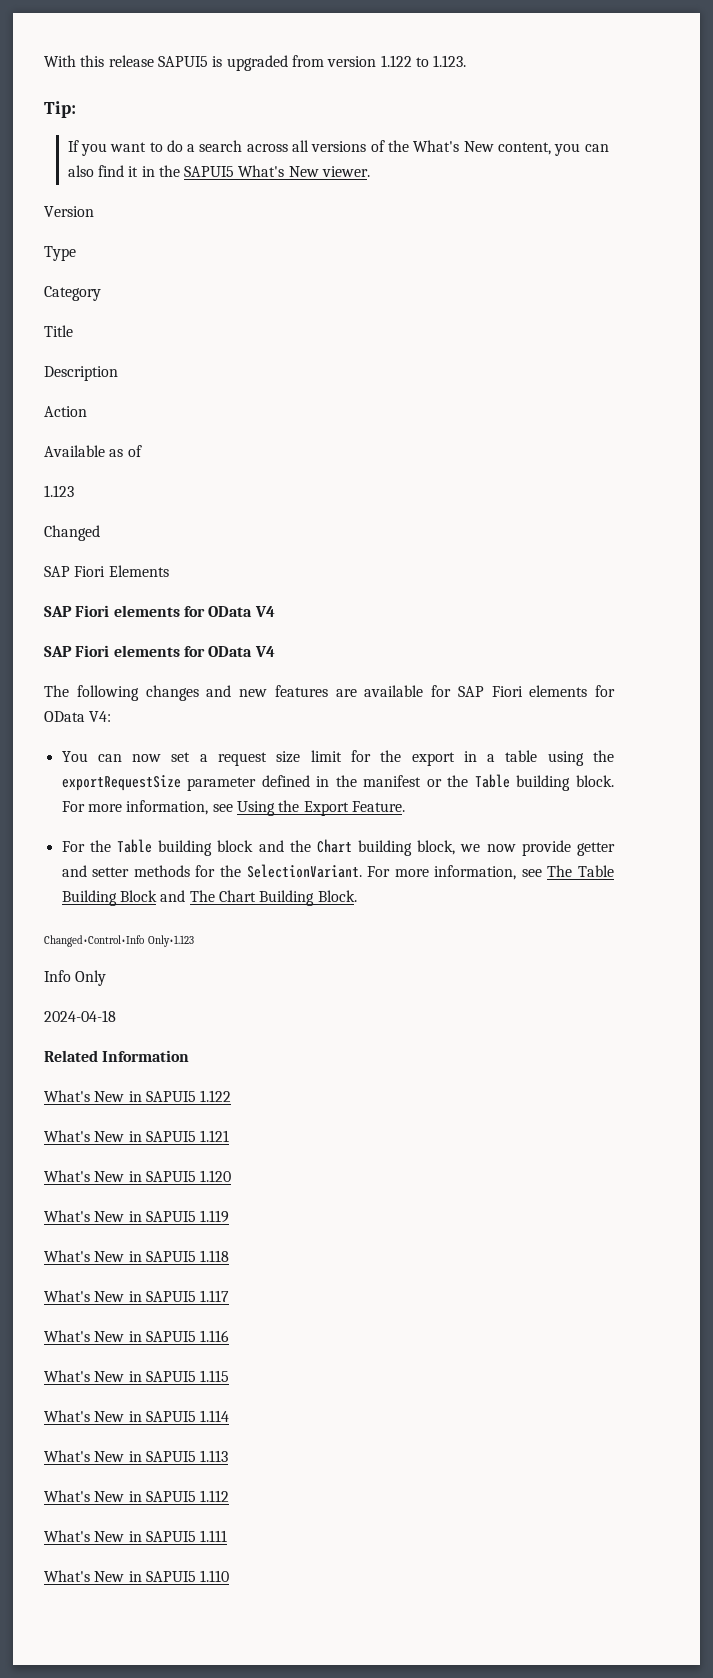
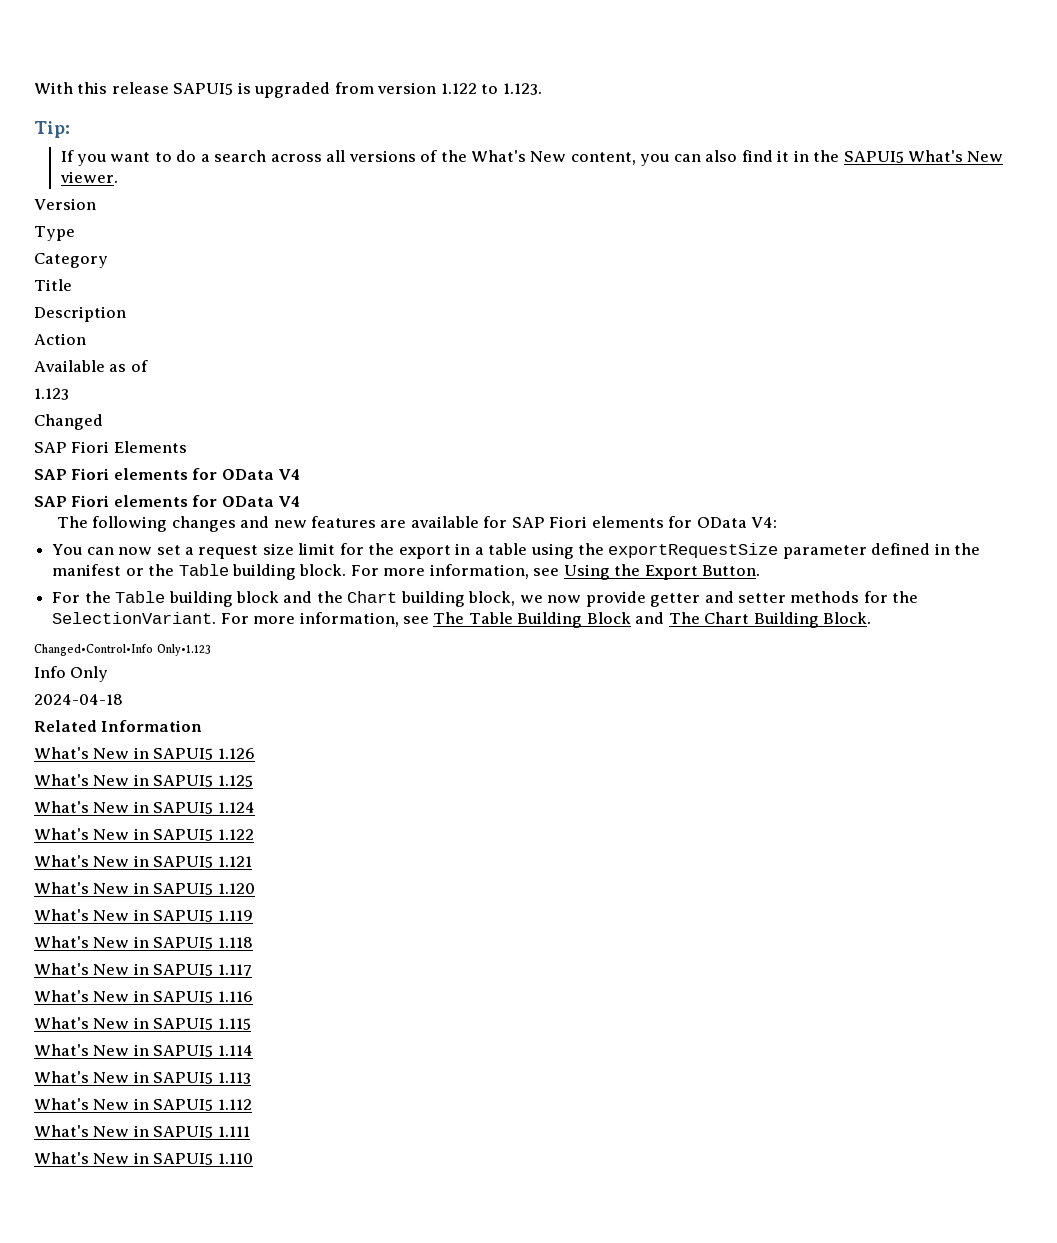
- For more information, see Using the Export Feature.
+ For more information, see Using the Export Button.
+ What's New in SAPUI5 1.126
+ What's New in SAPUI5 1.125
+ What's New in SAPUI5 1.124

